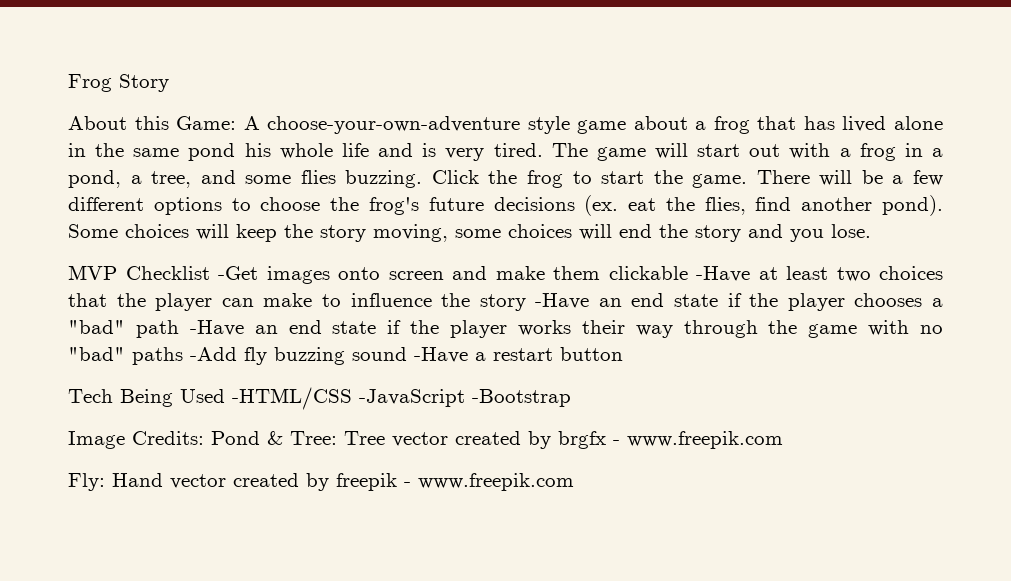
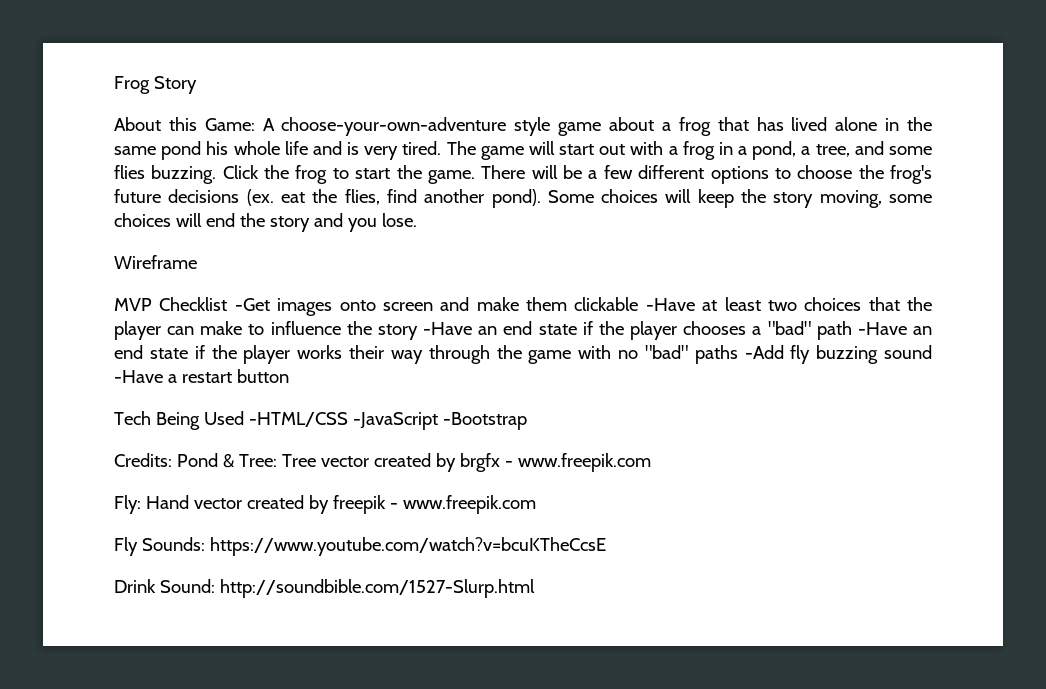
+ Wireframe
- Image Credits: Pond & Tree: Tree vector created by brgfx - www.freepik.com
+ Credits: Pond & Tree: Tree vector created by brgfx - www.freepik.com
+ Fly Sounds: https://www.youtube.com/watch?v=bcuKTheCcsE
+ Drink Sound: http://soundbible.com/1527-Slurp.html

